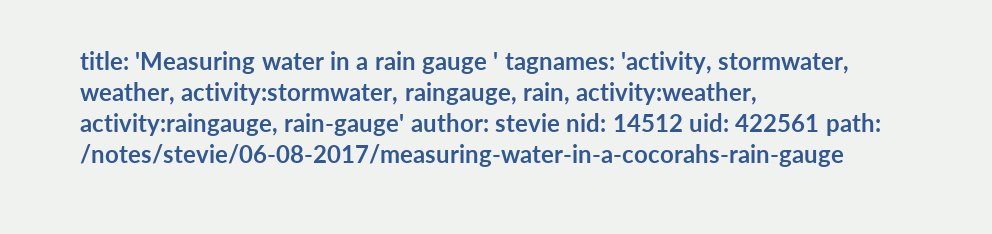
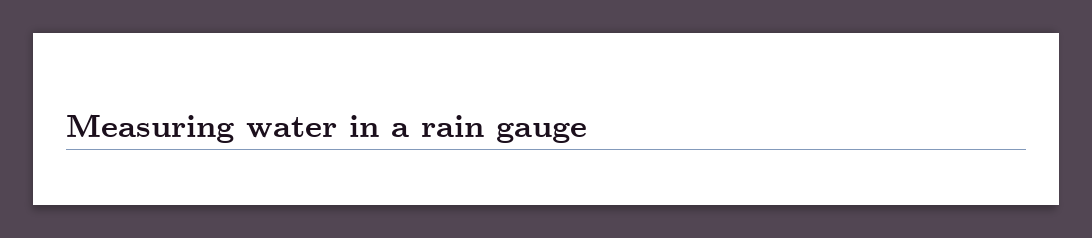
- title: 'Measuring water in a rain gauge ' tagnames: 'activity, stormwater, weather, activity:stormwater, raingauge, rain, activity:weather, activity:raingauge, rain-gauge' author: stevie nid: 14512 uid: 422561 path: /notes/stevie/06-08-2017/measuring-water-in-a-cocorahs-rain-gauge
+ Measuring water in a rain gauge

